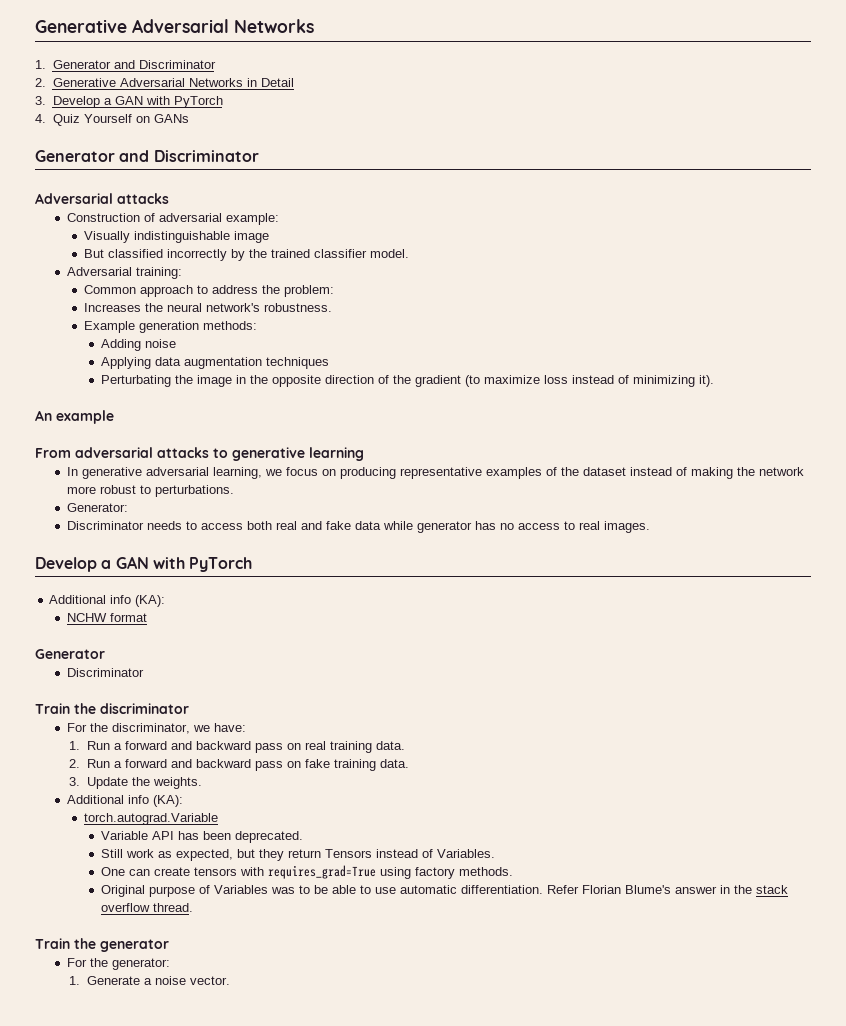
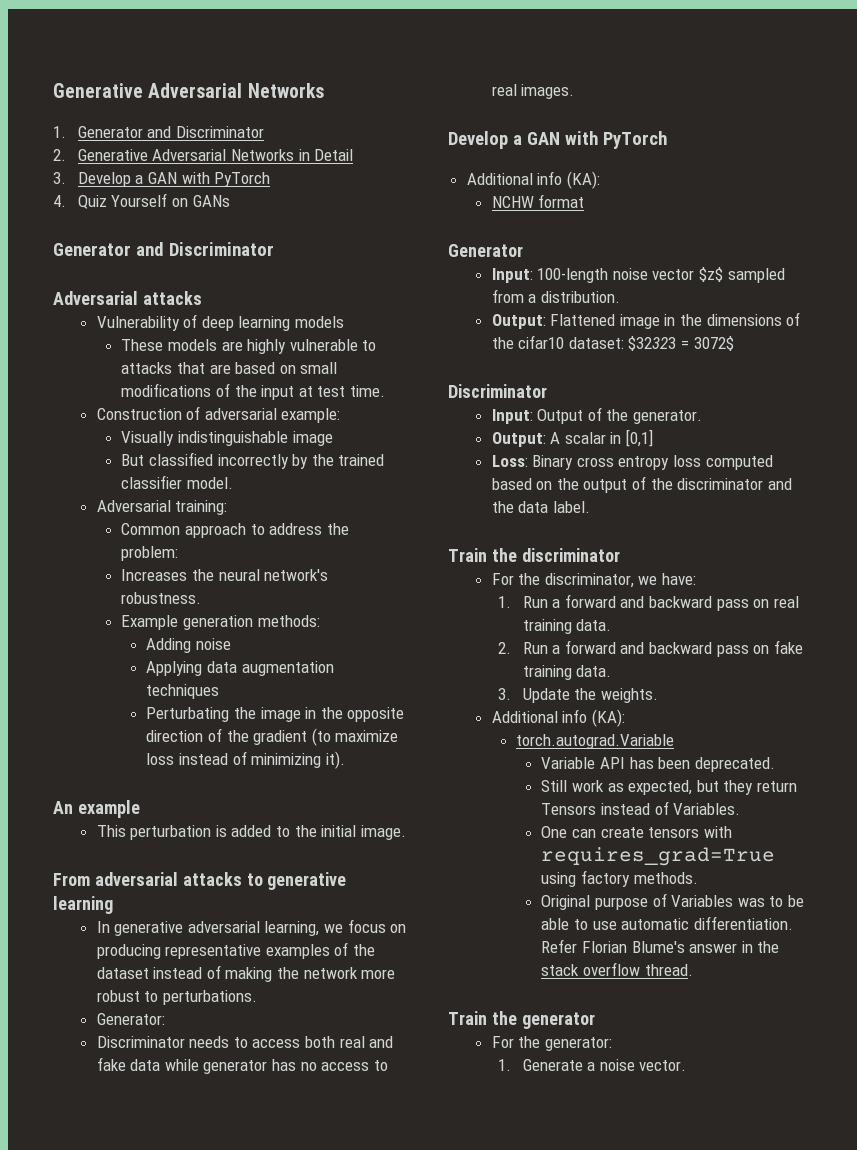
+ Vulnerability of deep learning models
+ These models are highly vulnerable to attacks that are based on small modifications of the input at test time.
+ This perturbation is added to the initial image.
  NCHW format
  Generator
+ Input: 100-length noise vector $z$ sampled from a distribution.
+ Output: Flattened image in the dimensions of the cifar10 dataset: $32323 = 3072$
  Discriminator
+ Input: Output of the generator.
+ Output: A scalar in [0,1]
+ Loss: Binary cross entropy loss computed based on the output of the discriminator and the data label.

